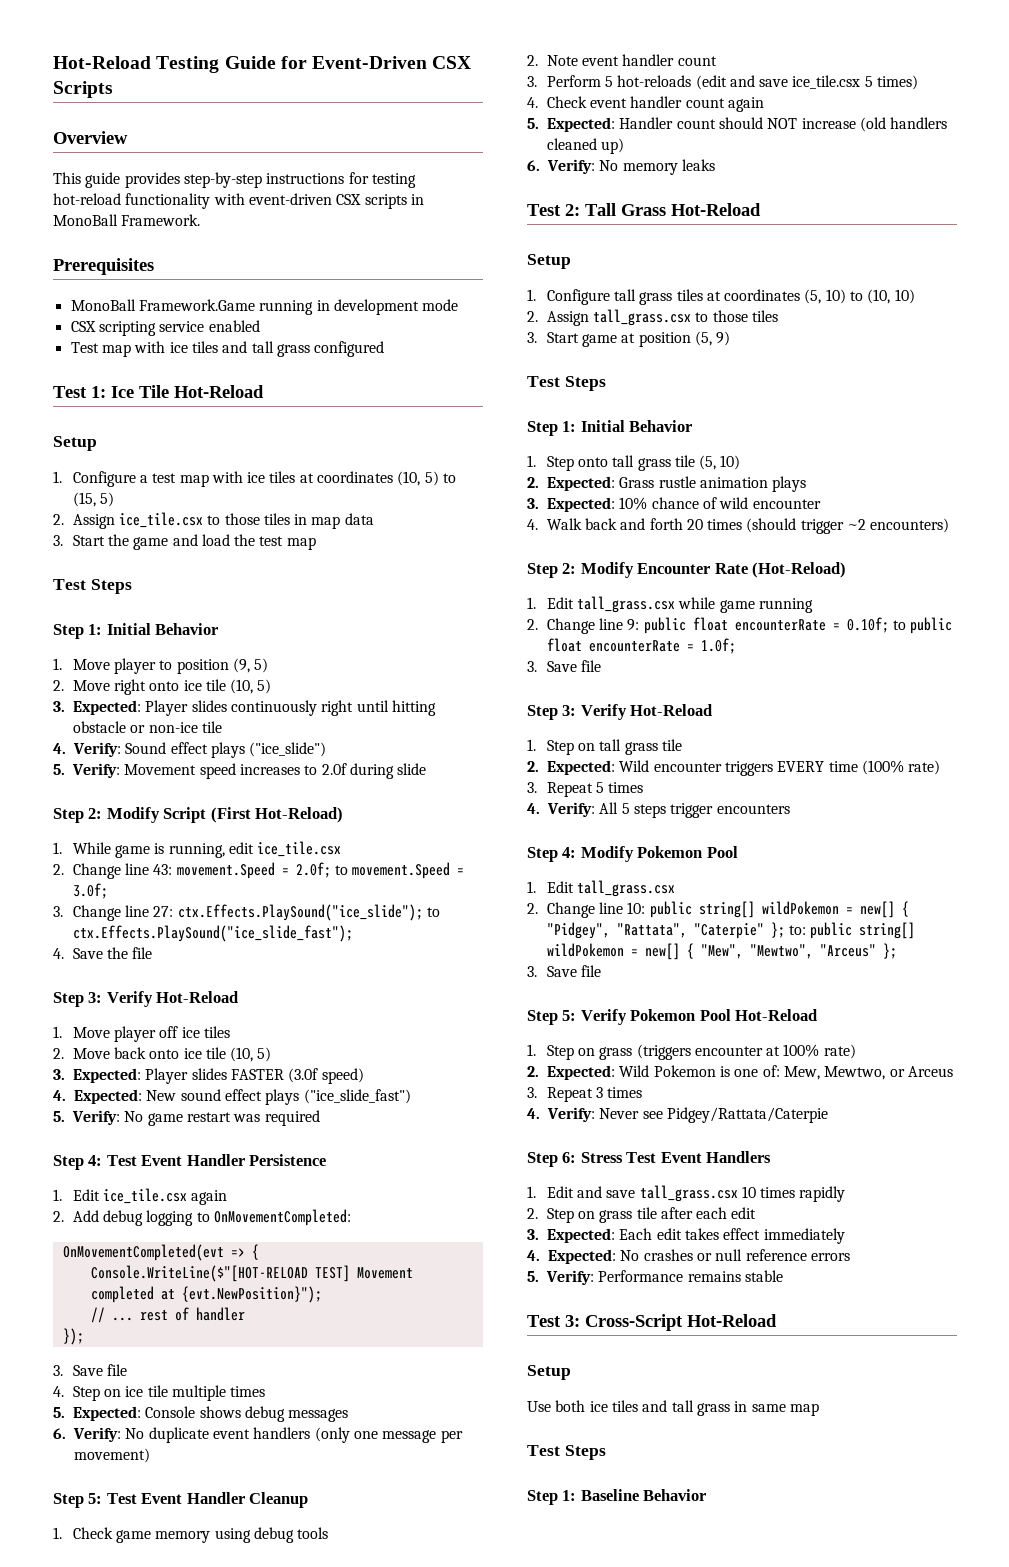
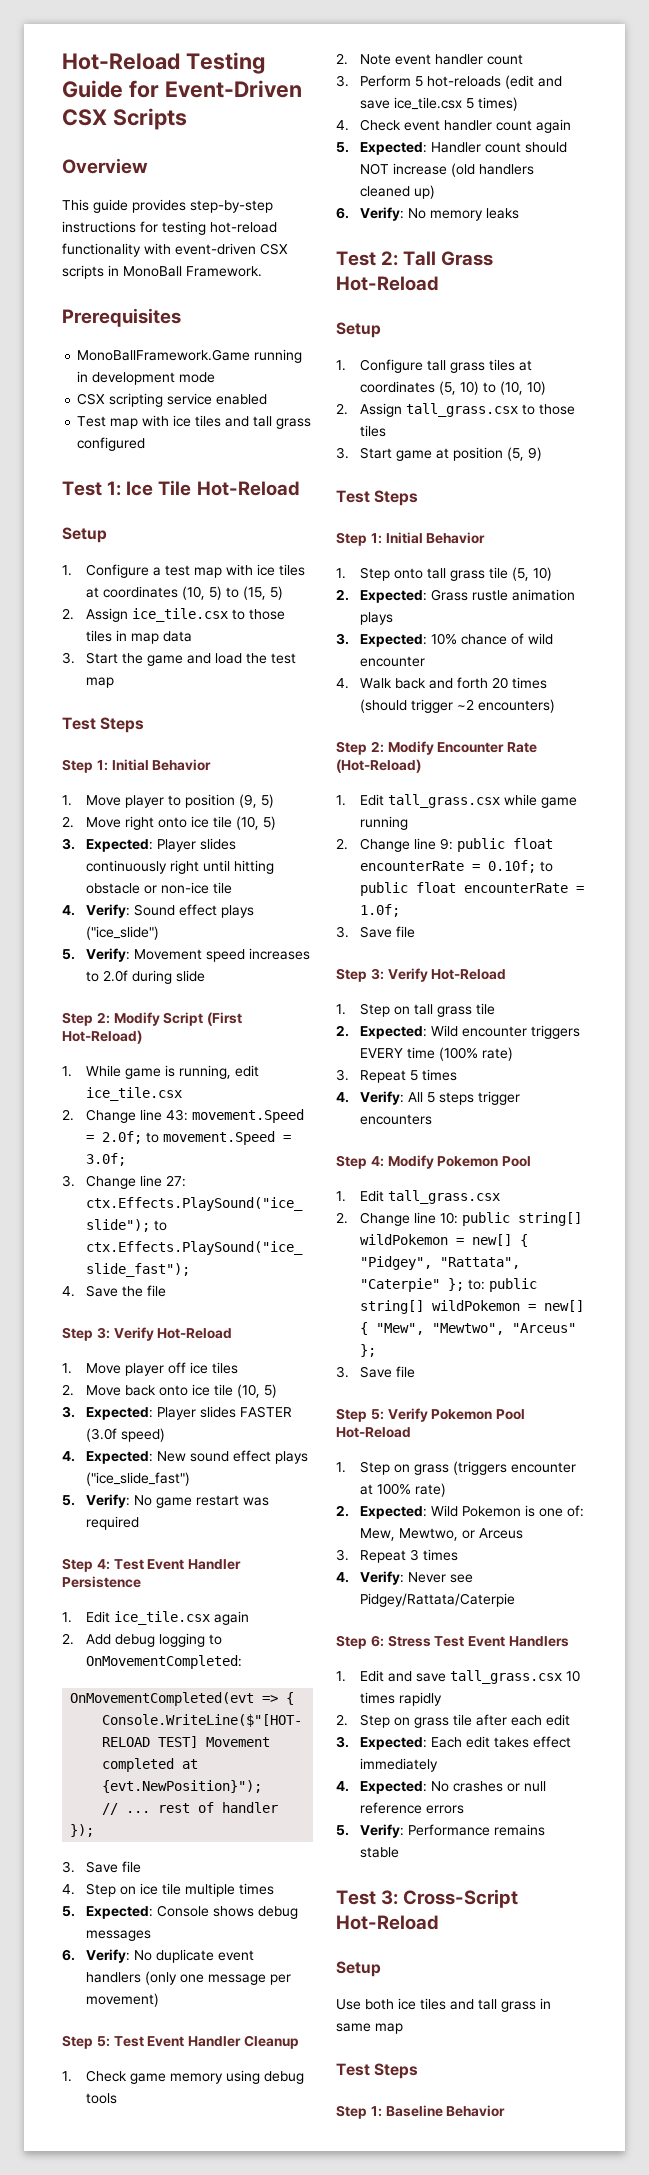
- MonoBall Framework.Game running in development mode
+ MonoBallFramework.Game running in development mode

